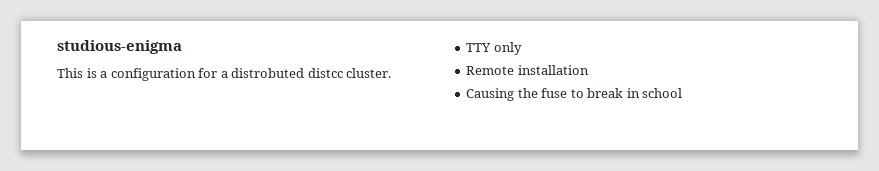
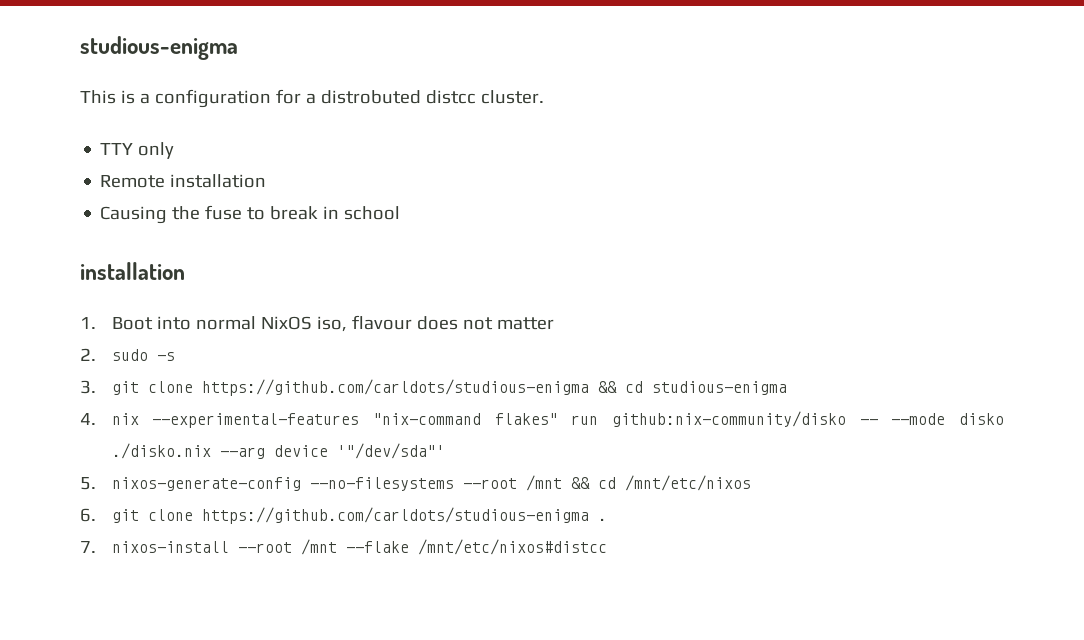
  Causing the fuse to break in school
+ installation
+ 1. Boot into normal NixOS iso, flavour does not matter
+ 2. sudo -s
+ 3. git clone https://github.com/carldots/studious-enigma && cd studious-enigma
+ 4. nix --experimental-features "nix-command flakes" run github:nix-community/disko -- --mode disko ./disko.nix --arg device '"/dev/sda"'
+ 5. nixos-generate-config --no-filesystems --root /mnt && cd /mnt/etc/nixos
+ 6. git clone https://github.com/carldots/studious-enigma .
+ 7. nixos-install --root /mnt --flake /mnt/etc/nixos#distcc

